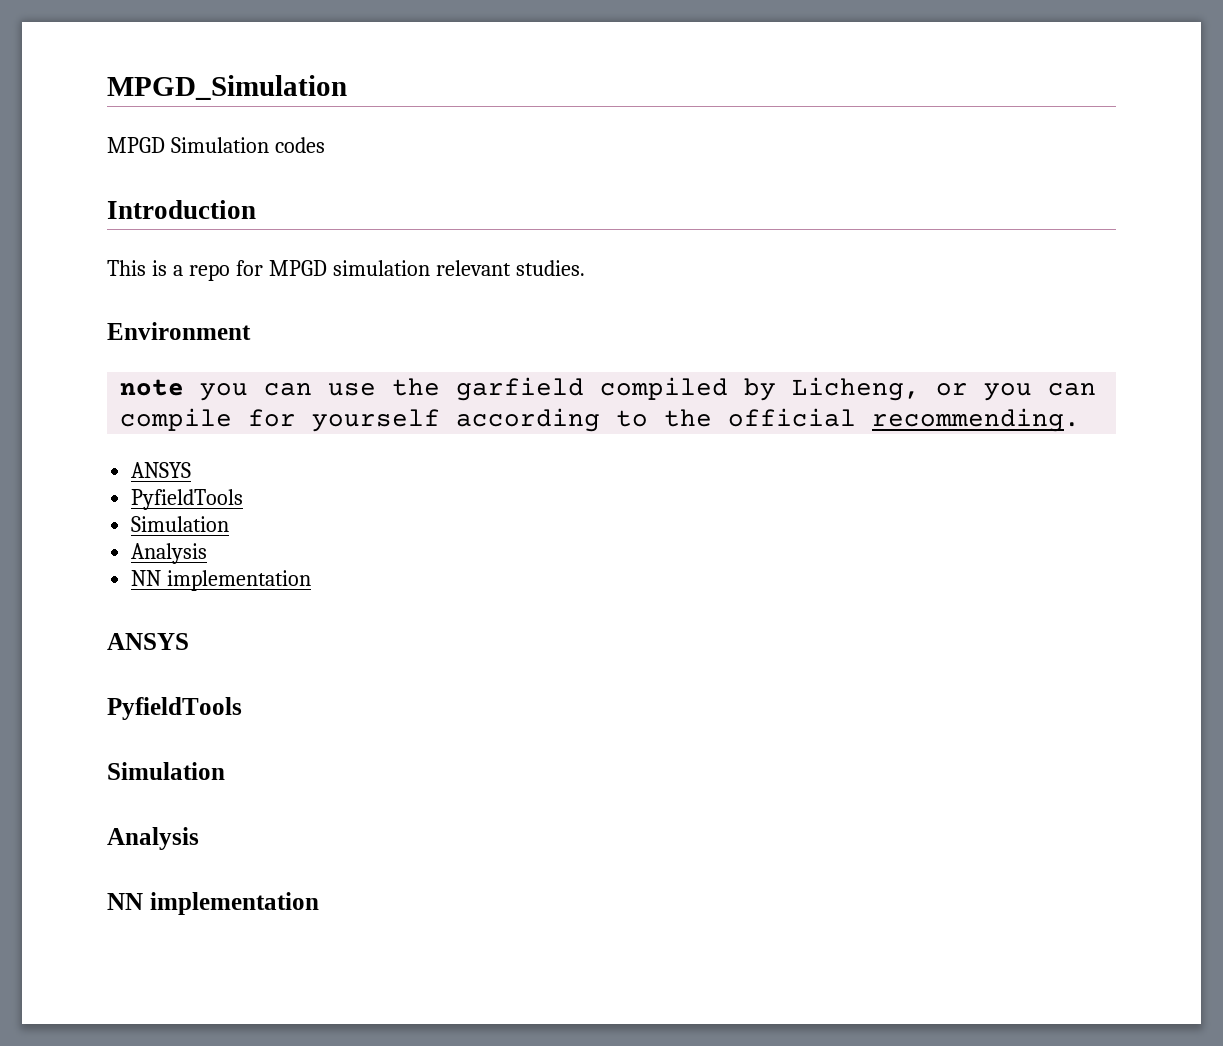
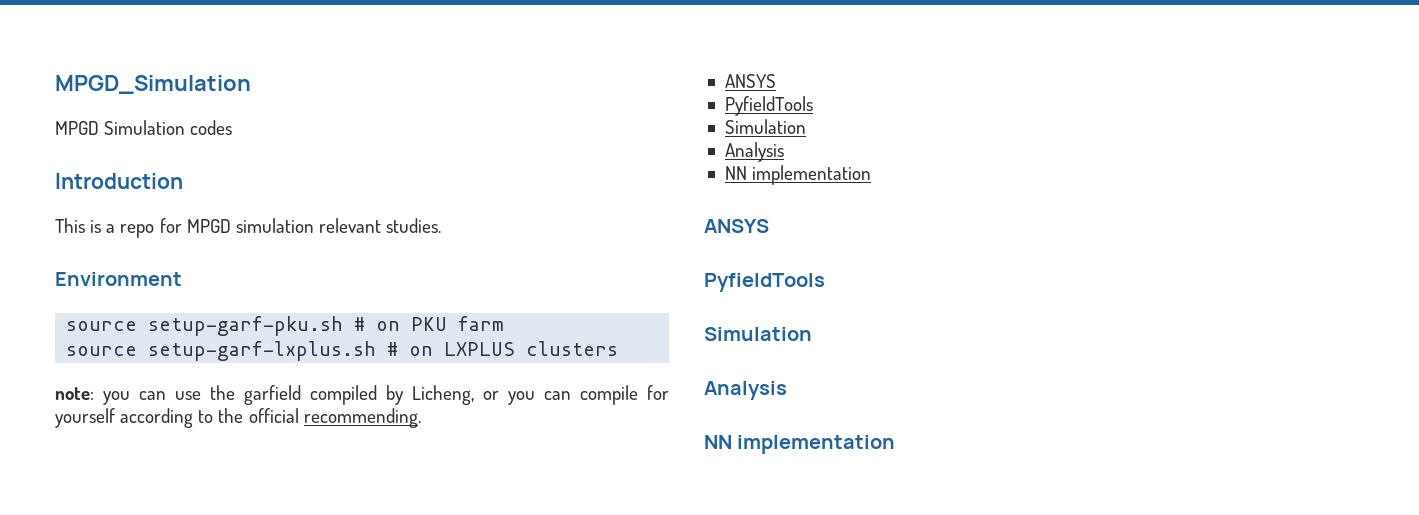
- note you can use the garfield compiled by Licheng, or you can compile for yourself according to the official recommending.
+ source setup-garf-pku.sh # on PKU farm
+ source setup-garf-lxplus.sh # on LXPLUS clusters
+ note: you can use the garfield compiled by Licheng, or you can compile for yourself according to the official recommending.

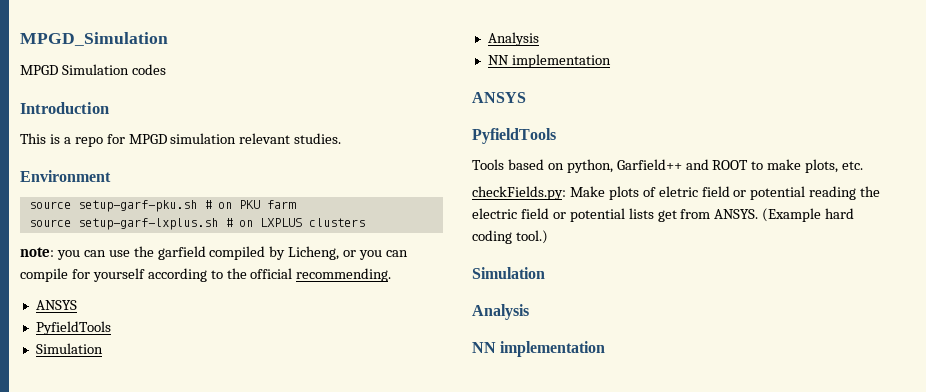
+ Tools based on python, Garfield++ and ROOT to make plots, etc.
+ checkFields.py: Make plots of eletric field or potential reading the electric field or potential lists get from ANSYS. (Example hard coding tool.)

